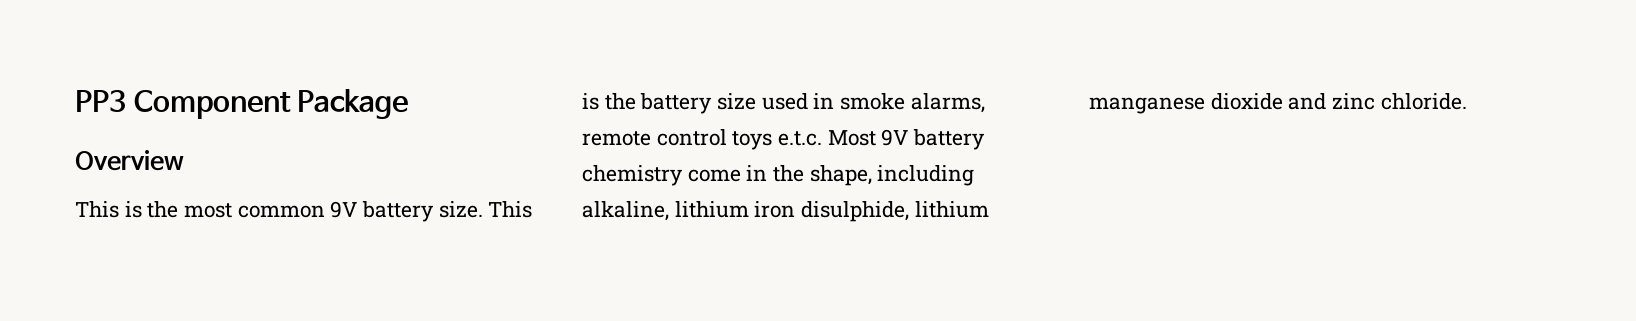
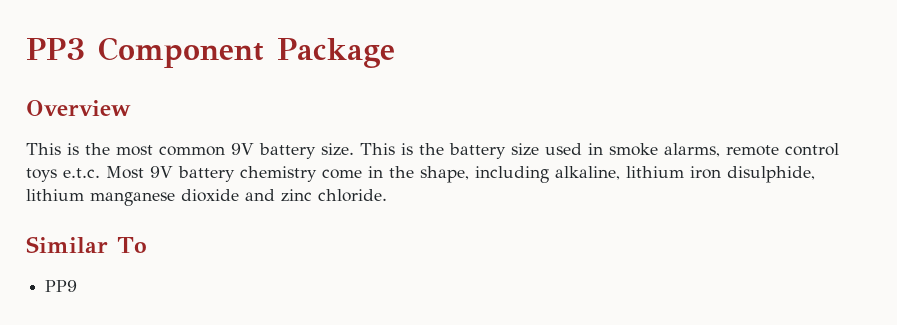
+ Similar To
+ PP9

